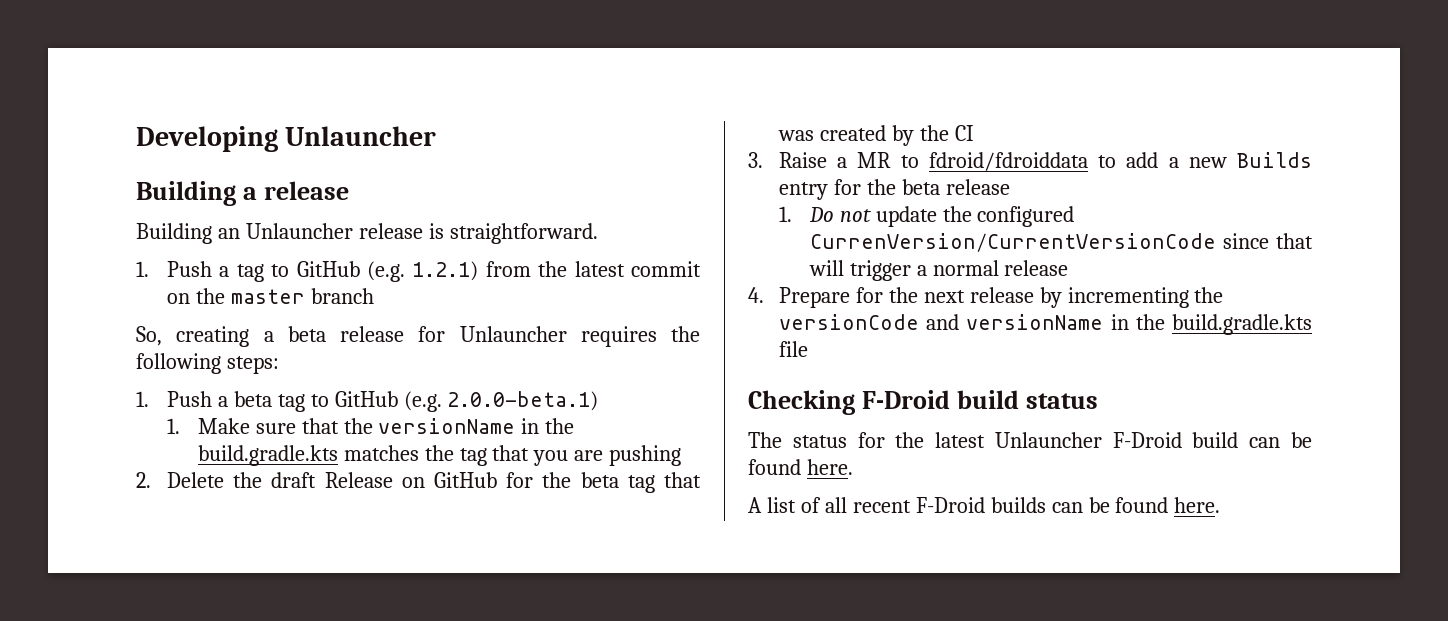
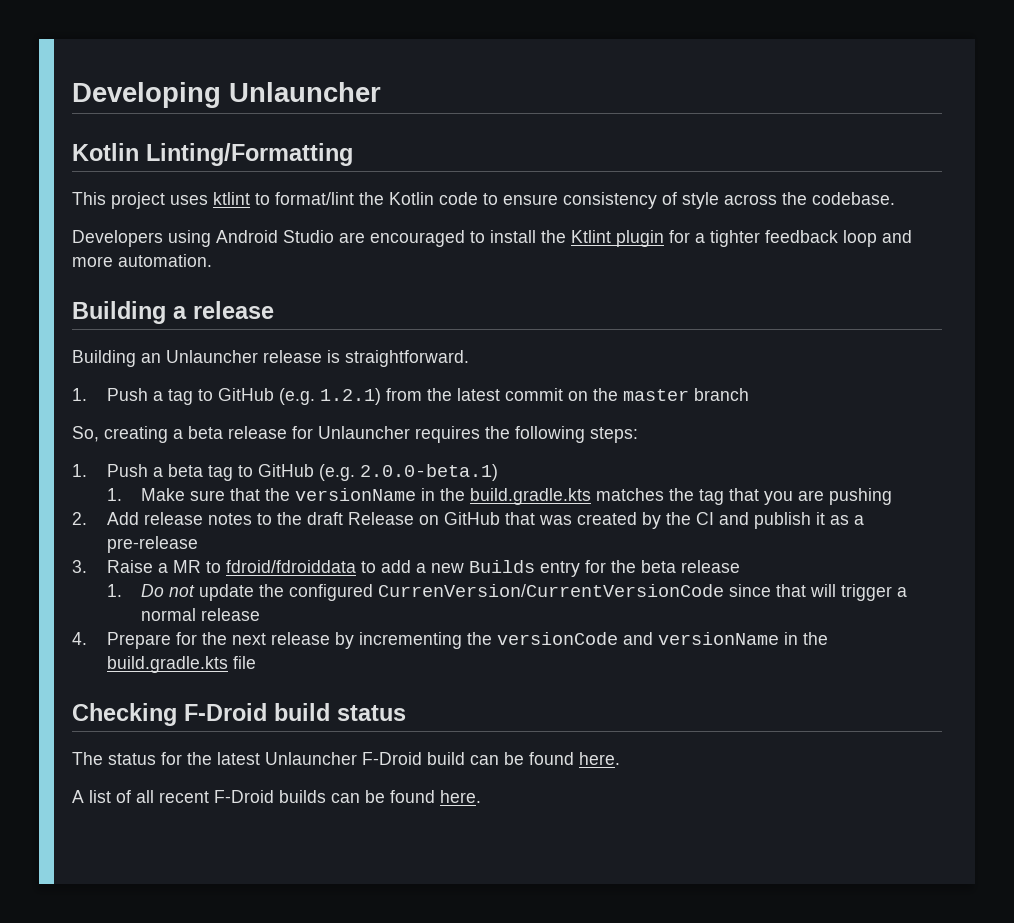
+ Kotlin Linting/Formatting
+ This project uses ktlint to format/lint the Kotlin code to ensure consistency of style across the codebase.
+ Developers using Android Studio are encouraged to install the Ktlint plugin for a tighter feedback loop and more automation.
- 2. Delete the draft Release on GitHub for the beta tag that was created by the CI
+ 2. Add release notes to the draft Release on GitHub that was created by the CI and publish it as a pre-release

